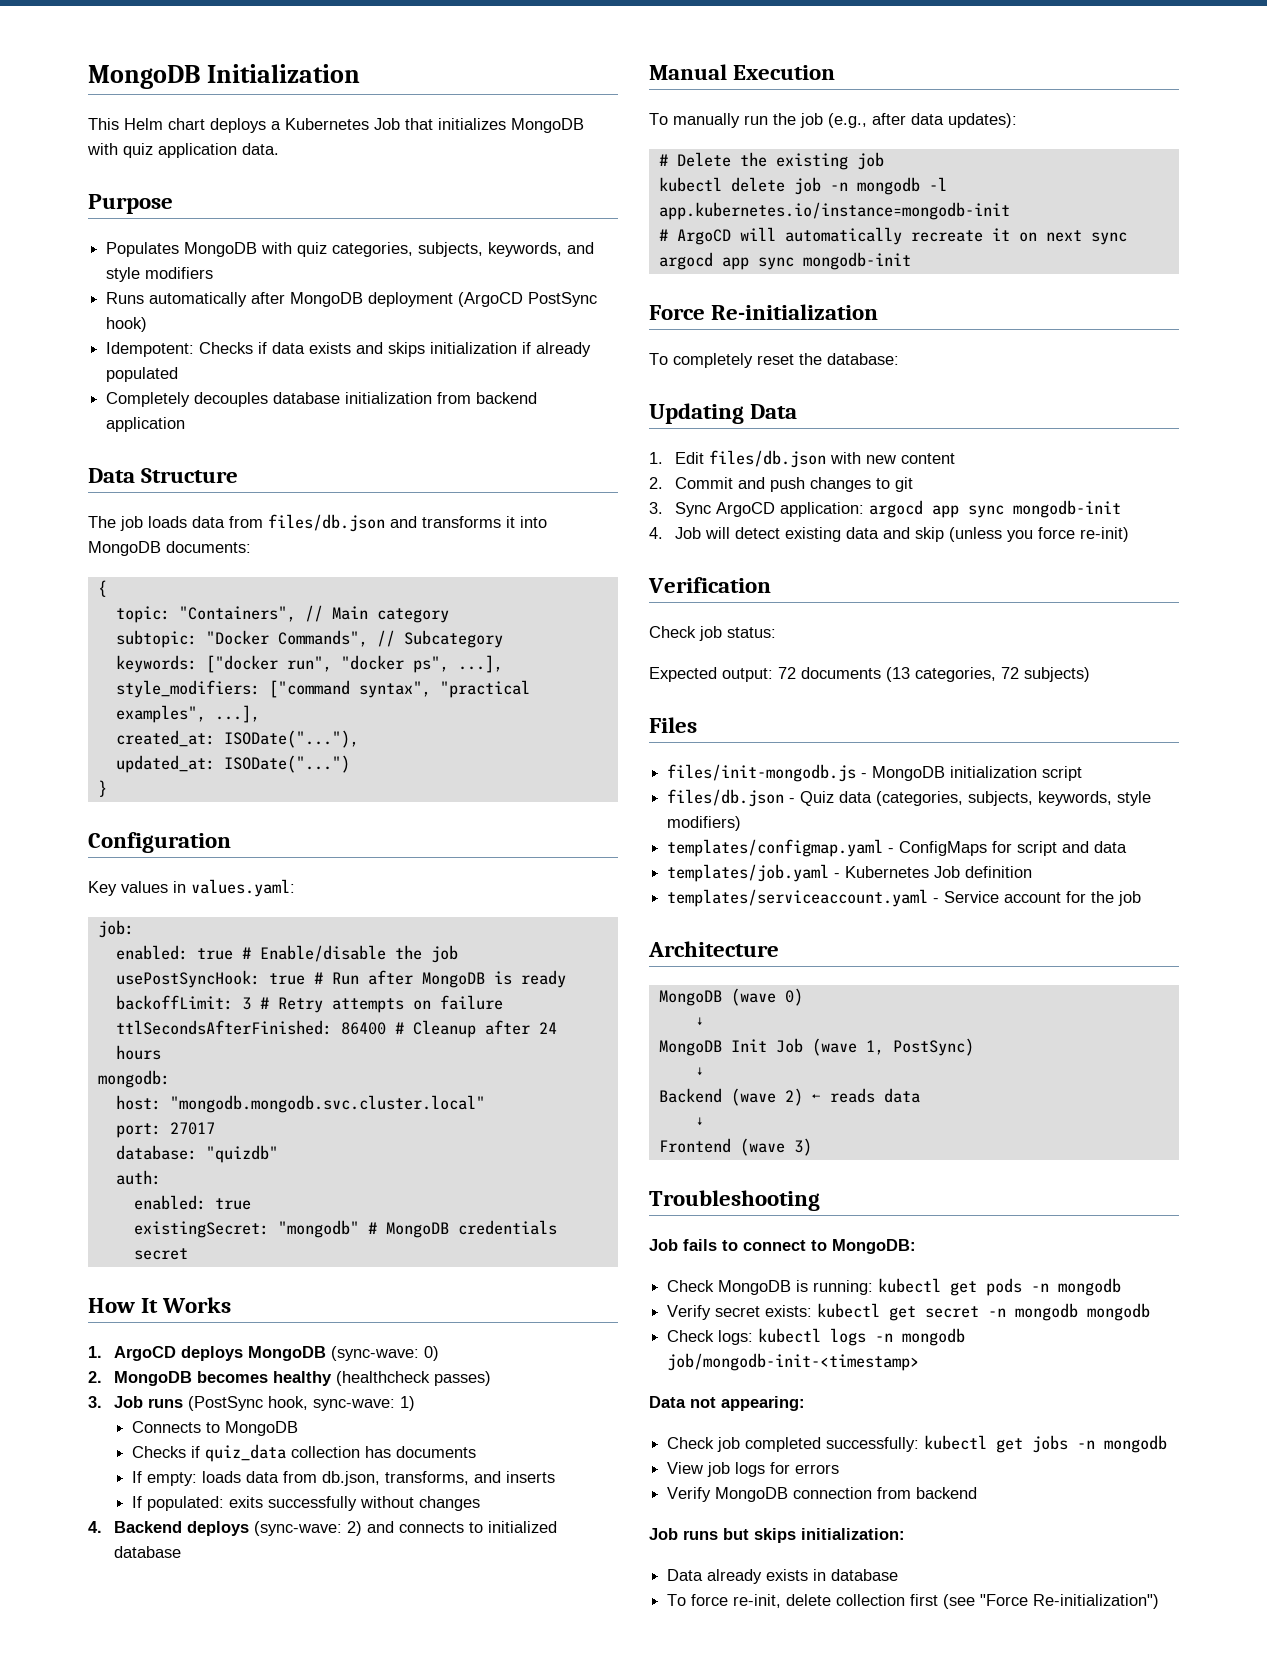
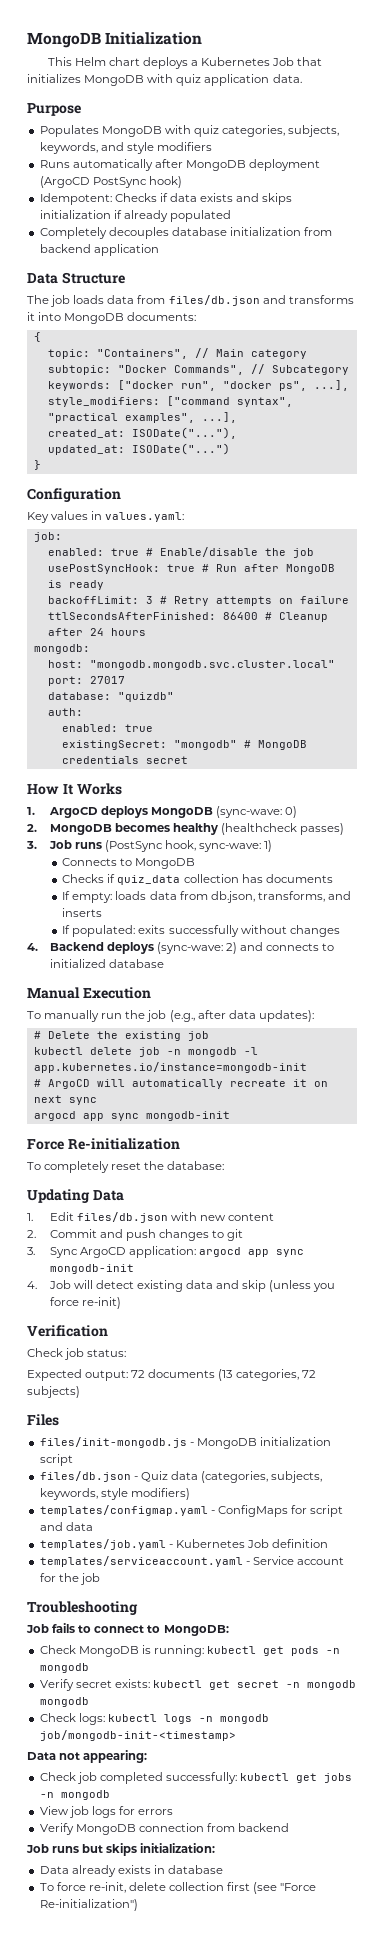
- Architecture
- MongoDB (wave 0)
- ↓
- MongoDB Init Job (wave 1, PostSync)
- ↓
- Backend (wave 2) ← reads data
- ↓
- Frontend (wave 3)

